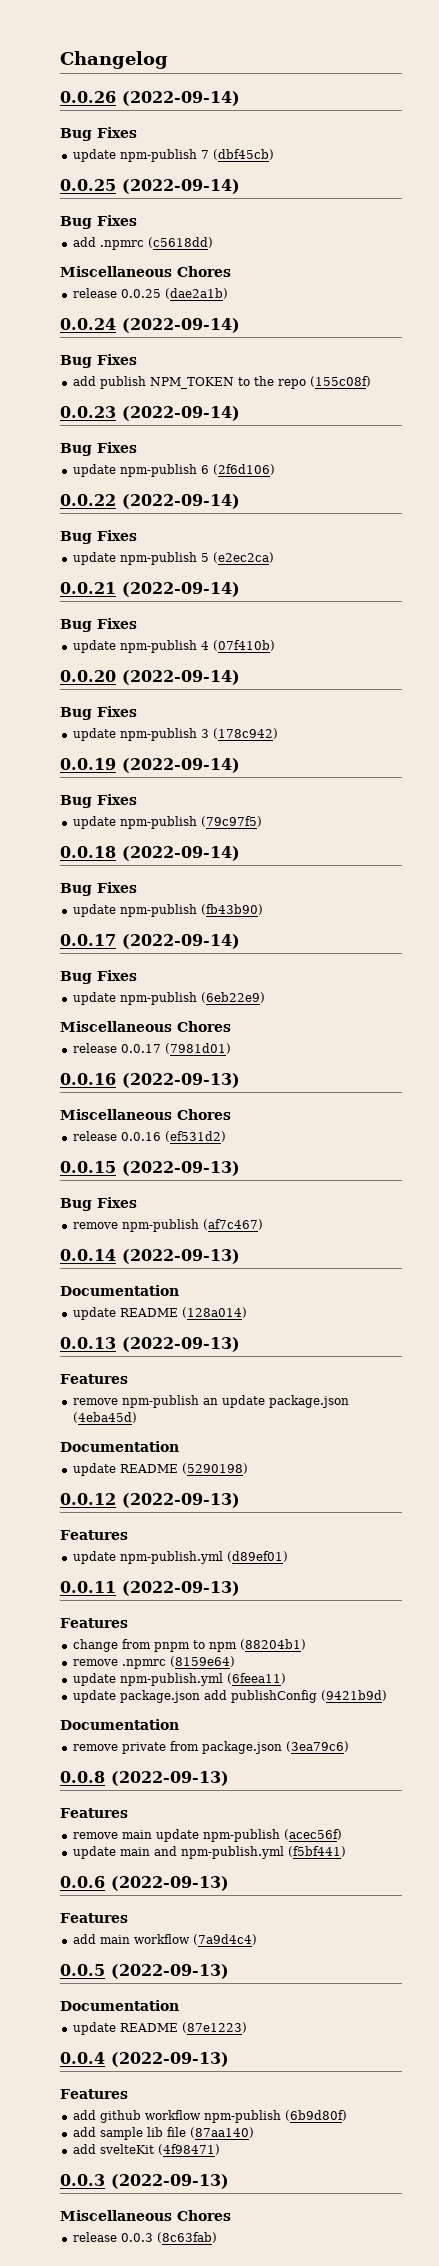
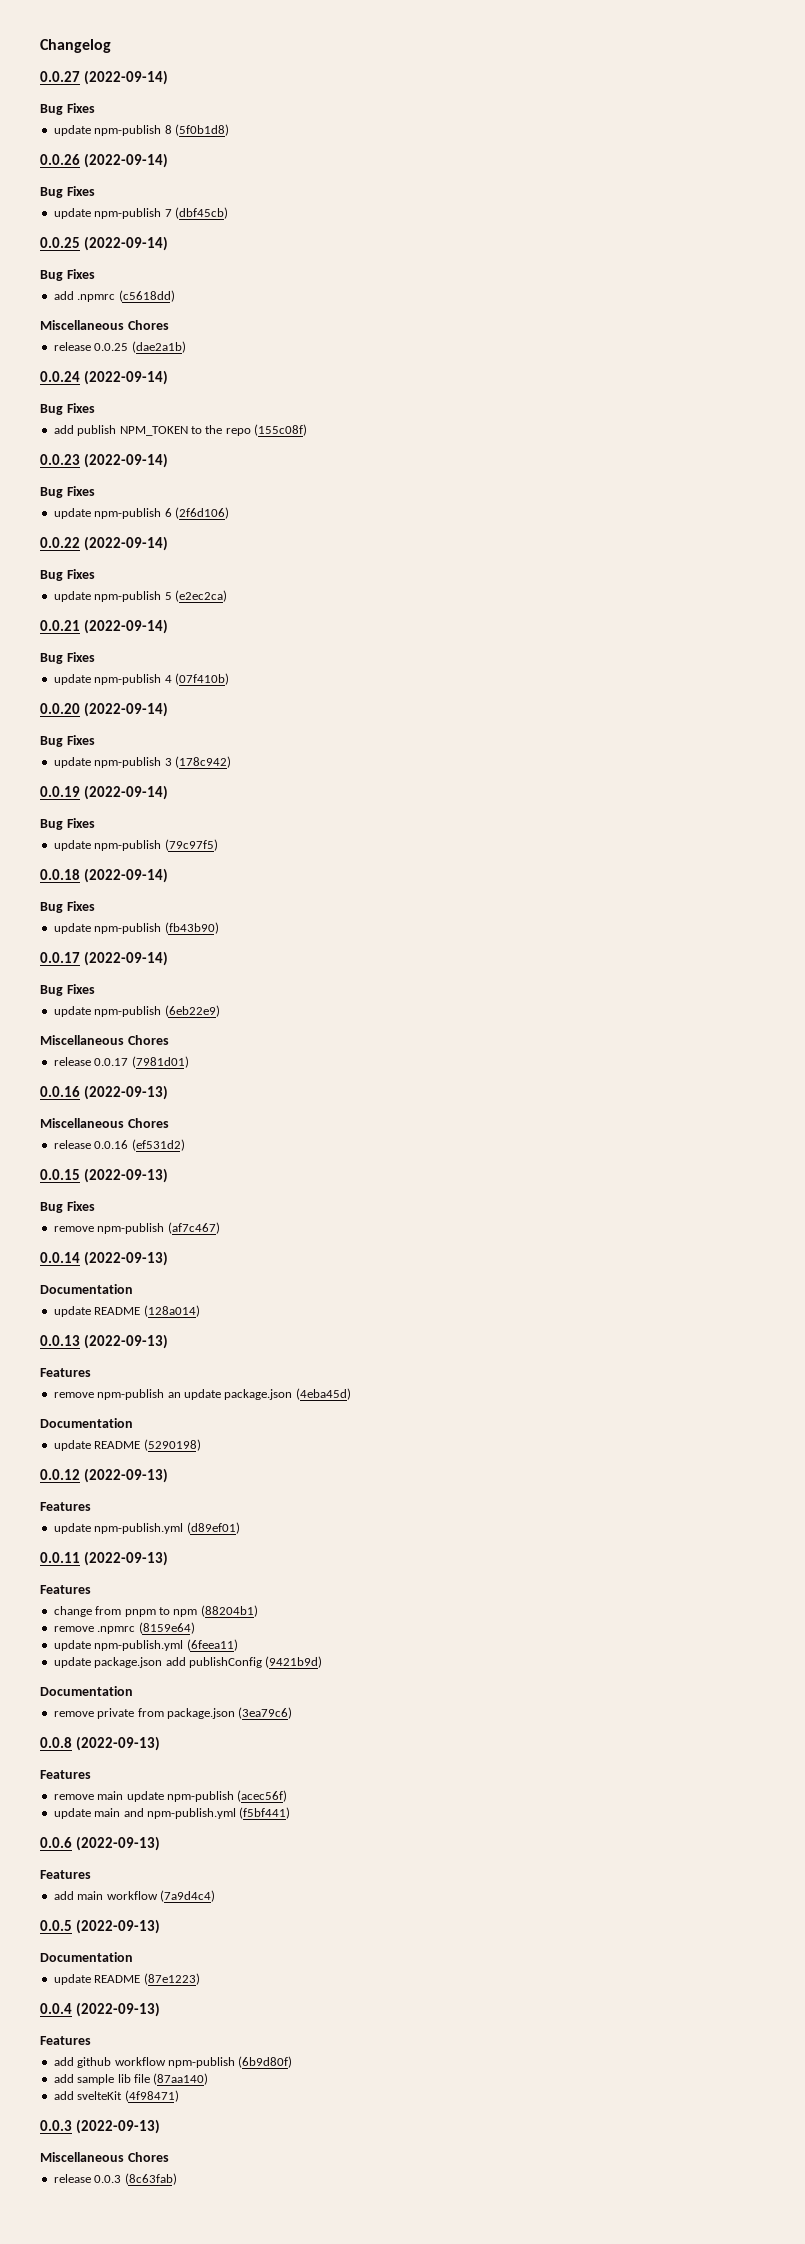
+ 0.0.27 (2022-09-14)
+ Bug Fixes
+ update npm-publish 8 (5f0b1d8)

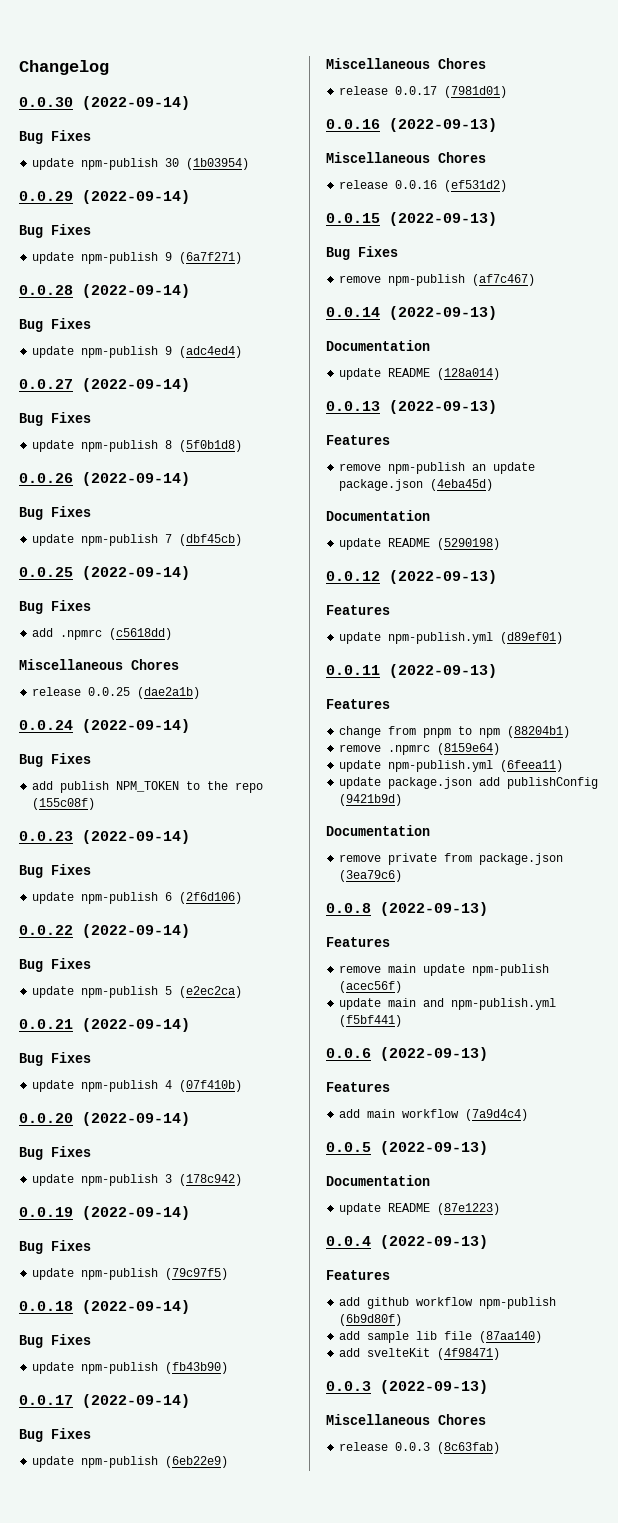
+ 0.0.30 (2022-09-14)
+ Bug Fixes
+ update npm-publish 30 (1b03954)
+ 0.0.29 (2022-09-14)
+ Bug Fixes
+ update npm-publish 9 (6a7f271)
+ 0.0.28 (2022-09-14)
+ Bug Fixes
+ update npm-publish 9 (adc4ed4)

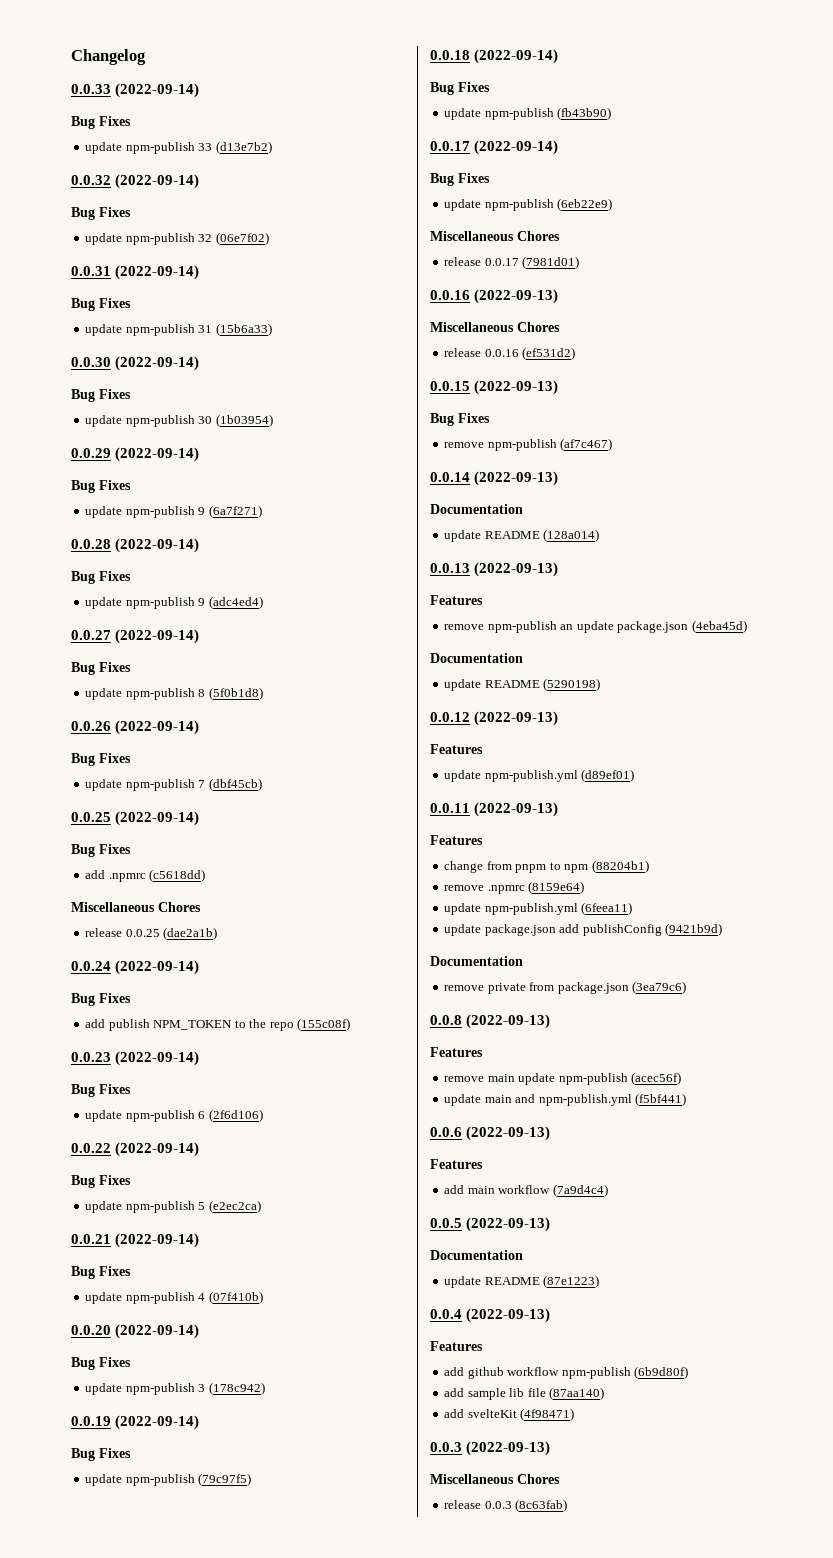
+ 0.0.33 (2022-09-14)
+ Bug Fixes
+ update npm-publish 33 (d13e7b2)
+ 0.0.32 (2022-09-14)
+ Bug Fixes
+ update npm-publish 32 (06e7f02)
+ 0.0.31 (2022-09-14)
+ Bug Fixes
+ update npm-publish 31 (15b6a33)

